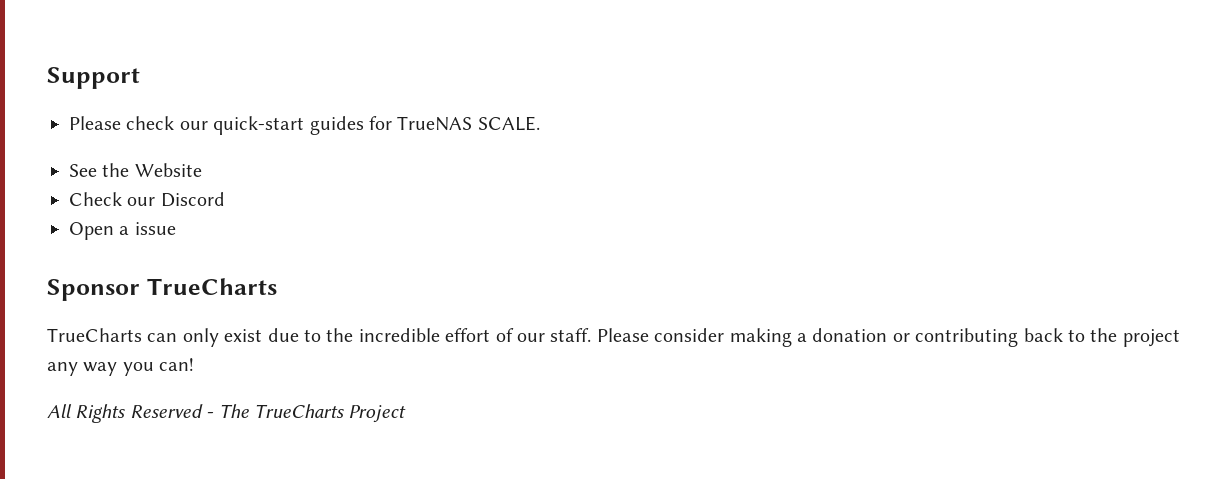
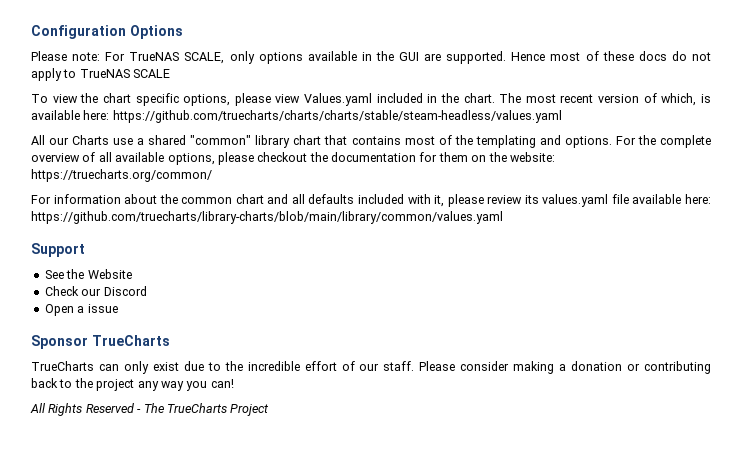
+ Configuration Options
+ Please note: For TrueNAS SCALE, only options available in the GUI are supported. Hence most of these docs do not apply to TrueNAS SCALE
+ To view the chart specific options, please view Values.yaml included in the chart. The most recent version of which, is available here: https://github.com/truecharts/charts/charts/stable/steam-headless/values.yaml
+ All our Charts use a shared "common" library chart that contains most of the templating and options. For the complete overview of all available options, please checkout the documentation for them on the website: https://truecharts.org/common/
+ For information about the common chart and all defaults included with it, please review its values.yaml file available here: https://github.com/truecharts/library-charts/blob/main/library/common/values.yaml
  Support
- Please check our quick-start guides for TrueNAS SCALE.

